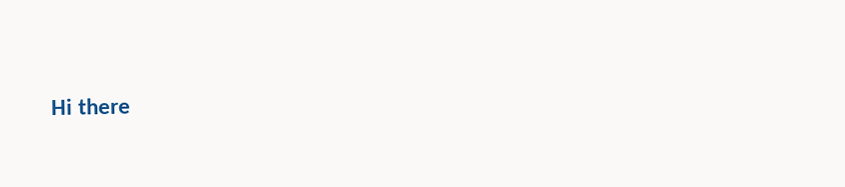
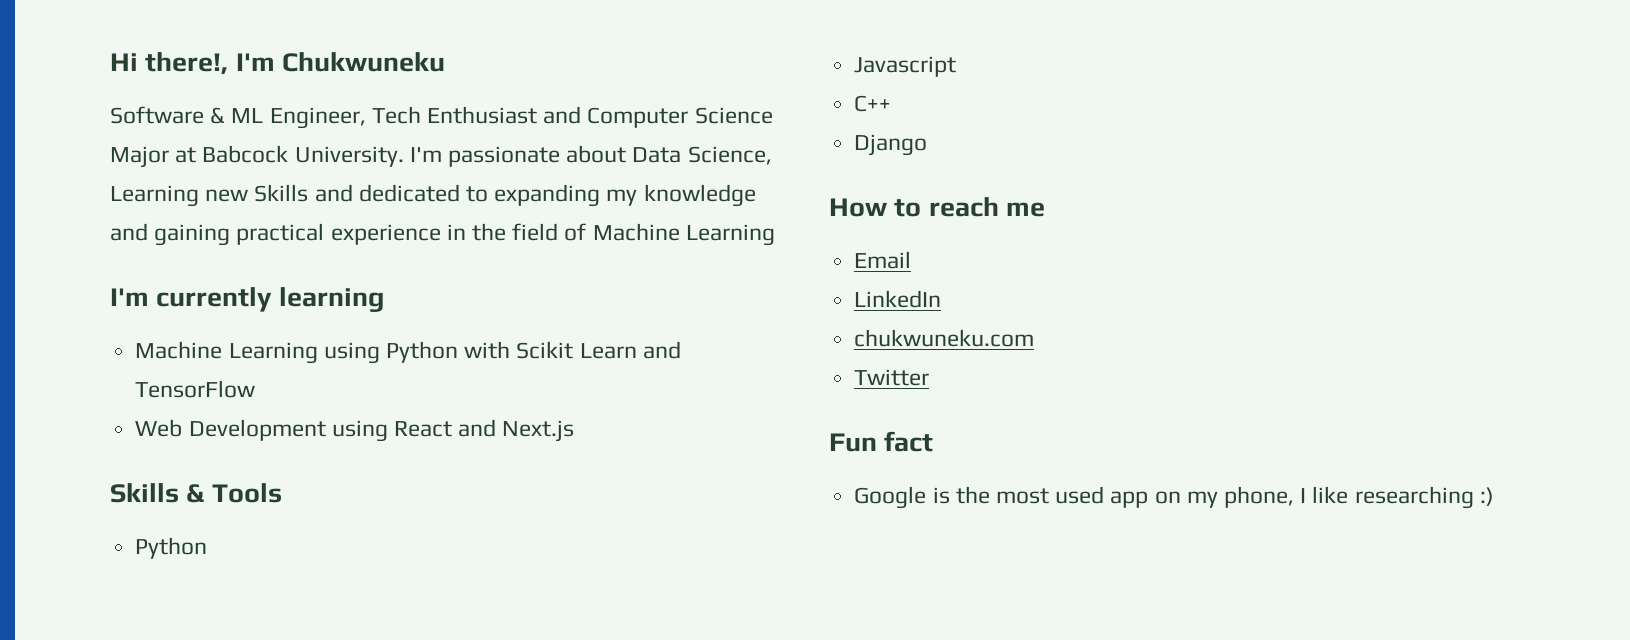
- Hi there
+ Hi there!, I'm Chukwuneku
+ Software & ML Engineer, Tech Enthusiast and Computer Science Major at Babcock University. I'm passionate about Data Science, Learning new Skills and dedicated to expanding my knowledge and gaining practical experience in the field of Machine Learning
+ I'm currently learning
+ Machine Learning using Python with Scikit Learn and TensorFlow
+ Web Development using React and Next.js
+ Skills & Tools
+ Python
+ Javascript
+ C++
+ Django
+ How to reach me
+ Email
+ LinkedIn
+ chukwuneku.com
+ Twitter
+ Fun fact
+ Google is the most used app on my phone, I like researching :)

